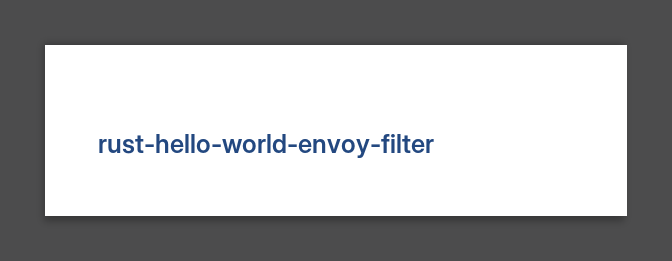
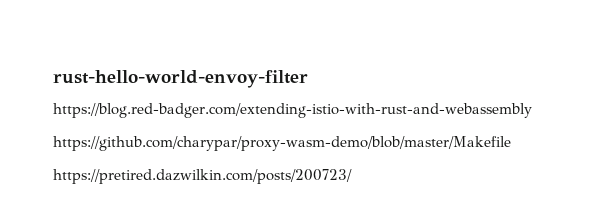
+ https://blog.red-badger.com/extending-istio-with-rust-and-webassembly
+ https://github.com/charypar/proxy-wasm-demo/blob/master/Makefile
+ https://pretired.dazwilkin.com/posts/200723/

